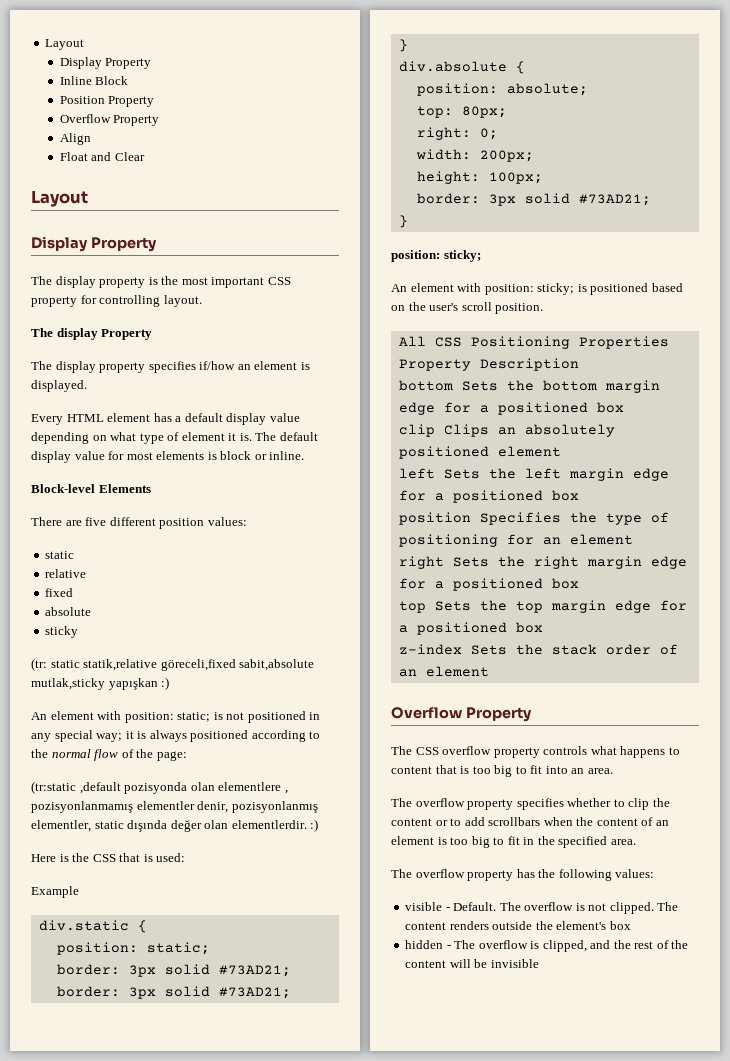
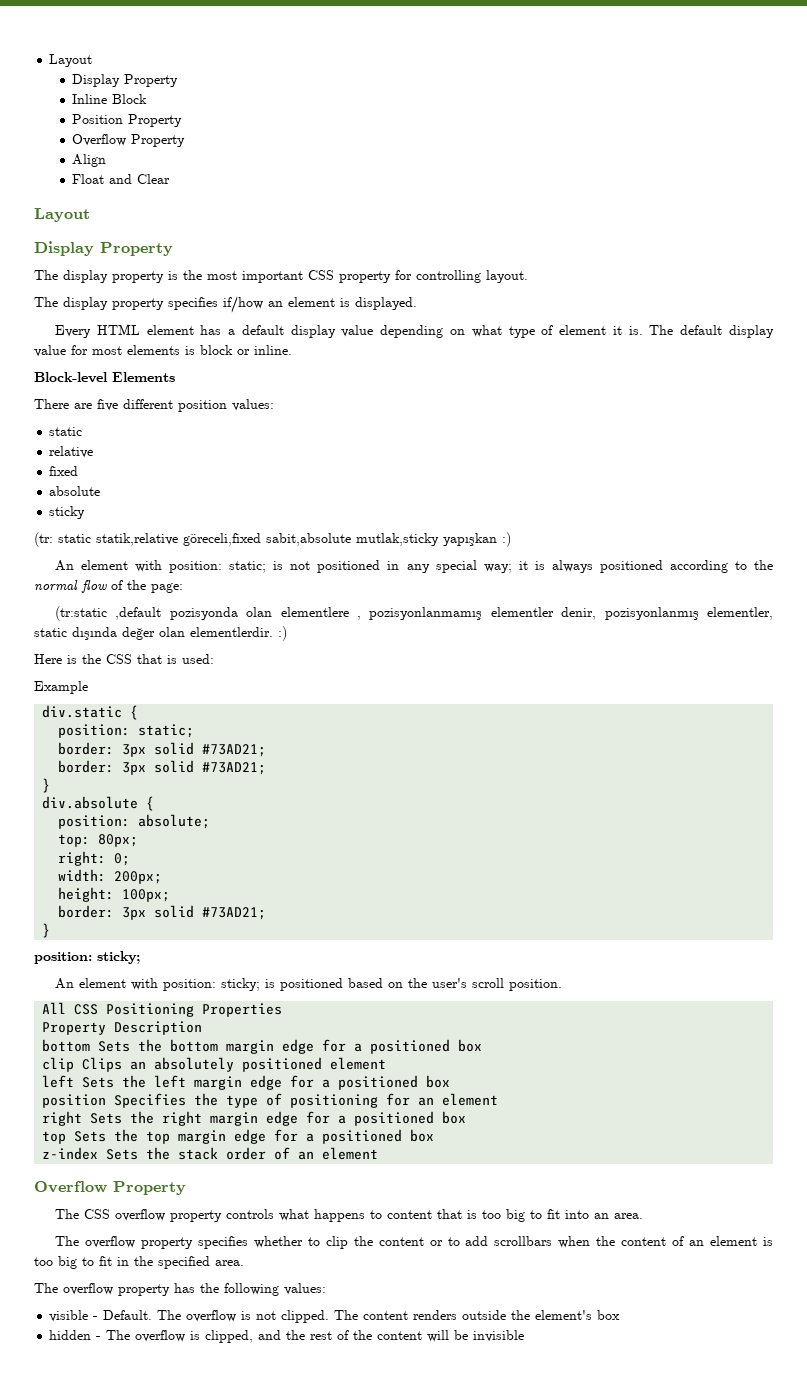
- The display Property

